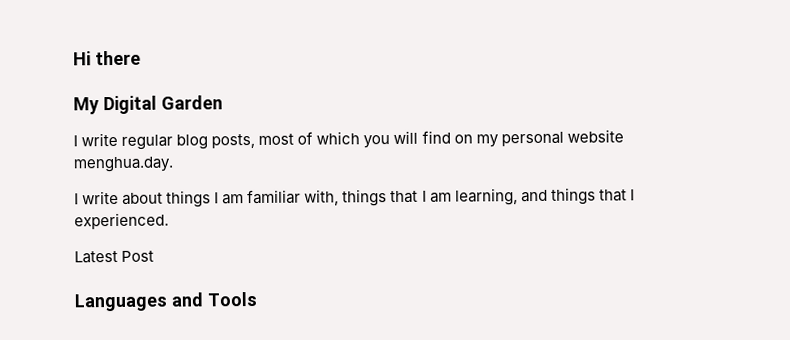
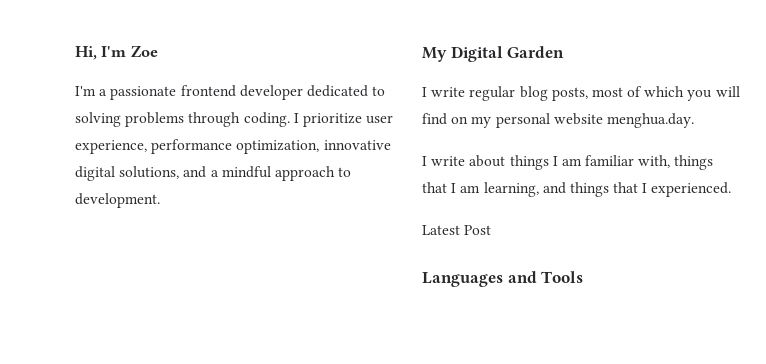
- Hi there
+ Hi, I'm Zoe
+ I'm a passionate frontend developer dedicated to solving problems through coding. I prioritize user experience, performance optimization, innovative digital solutions, and a mindful approach to development.

